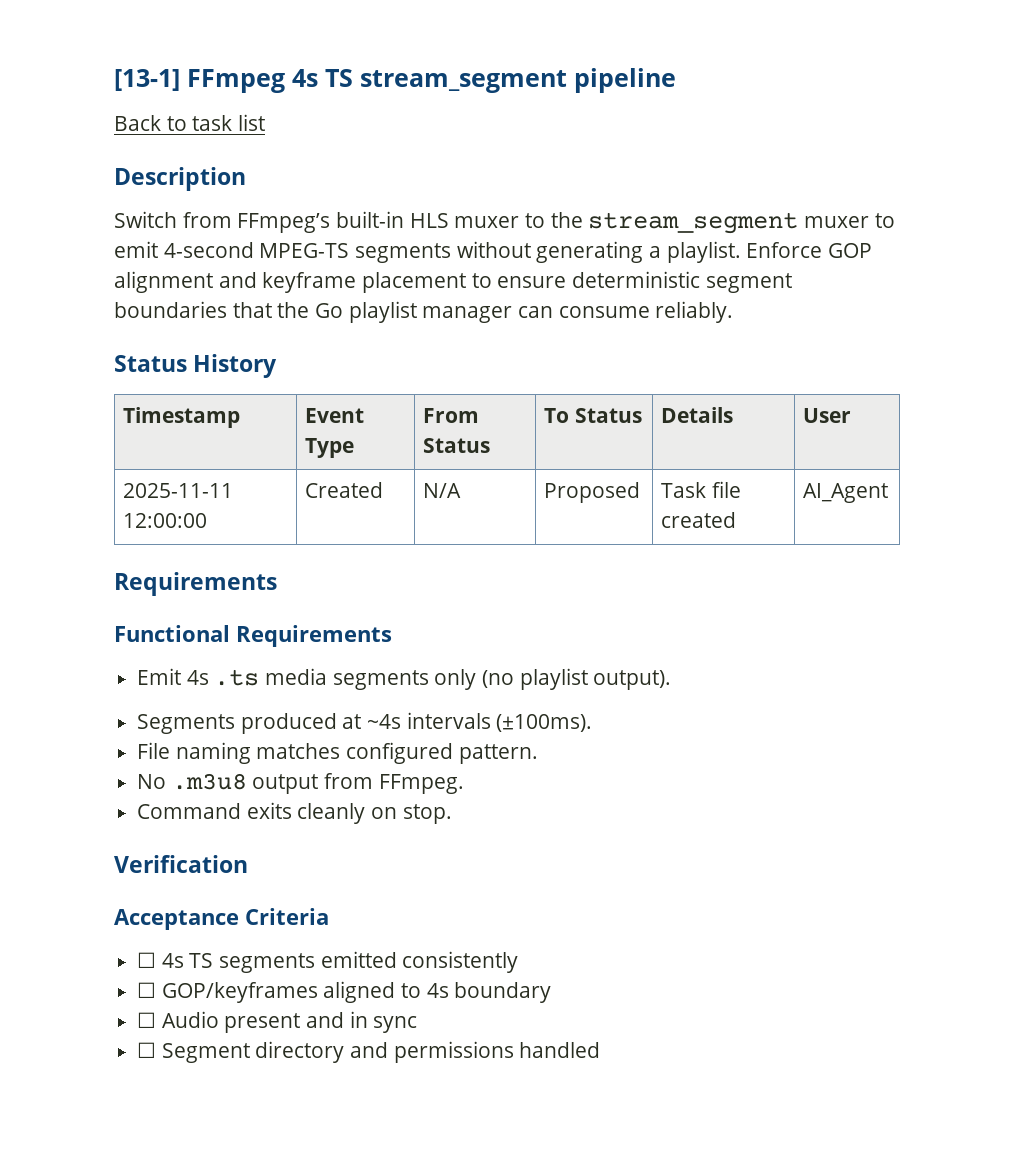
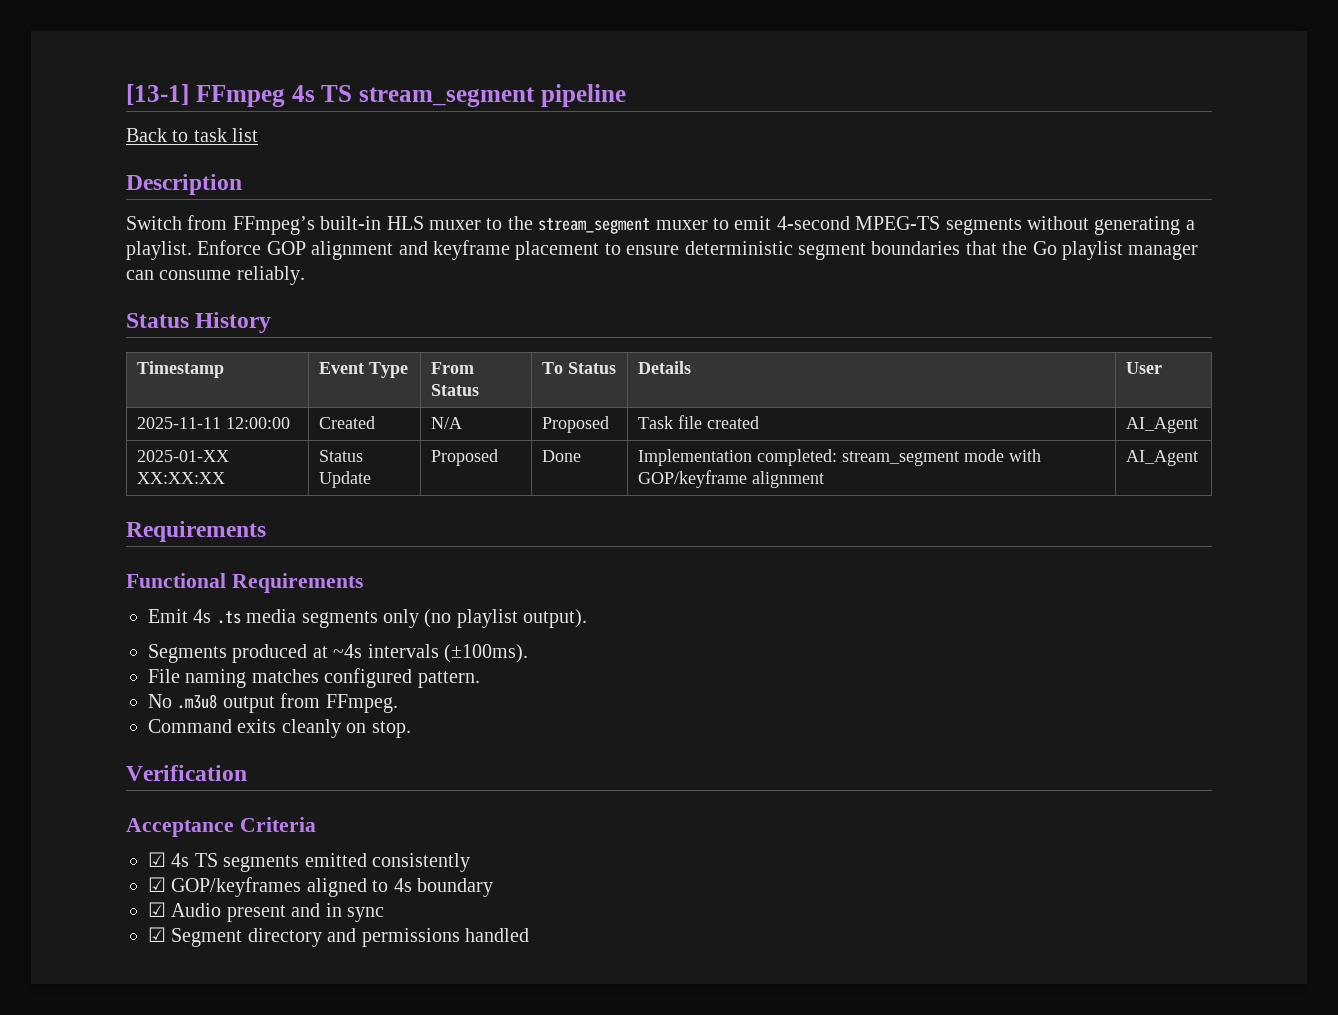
+ 2025-01-XX XX:XX:XX | Status Update | Proposed | Done | Implementation completed: stream_segment mode with GOP/keyframe alignment | AI_Agent
- ☐ 4s TS segments emitted consistently
+ ☑ 4s TS segments emitted consistently
- ☐ GOP/keyframes aligned to 4s boundary
+ ☑ GOP/keyframes aligned to 4s boundary
- ☐ Audio present and in sync
+ ☑ Audio present and in sync
- ☐ Segment directory and permissions handled
+ ☑ Segment directory and permissions handled

